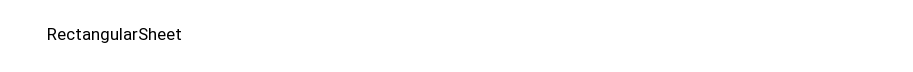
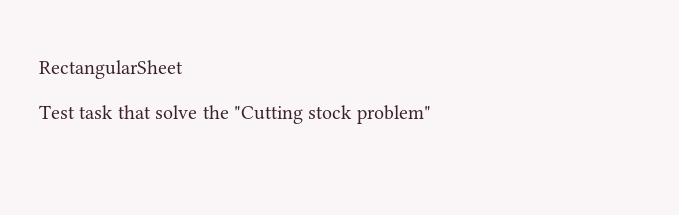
+ Test task that solve the "Cutting stock problem"

